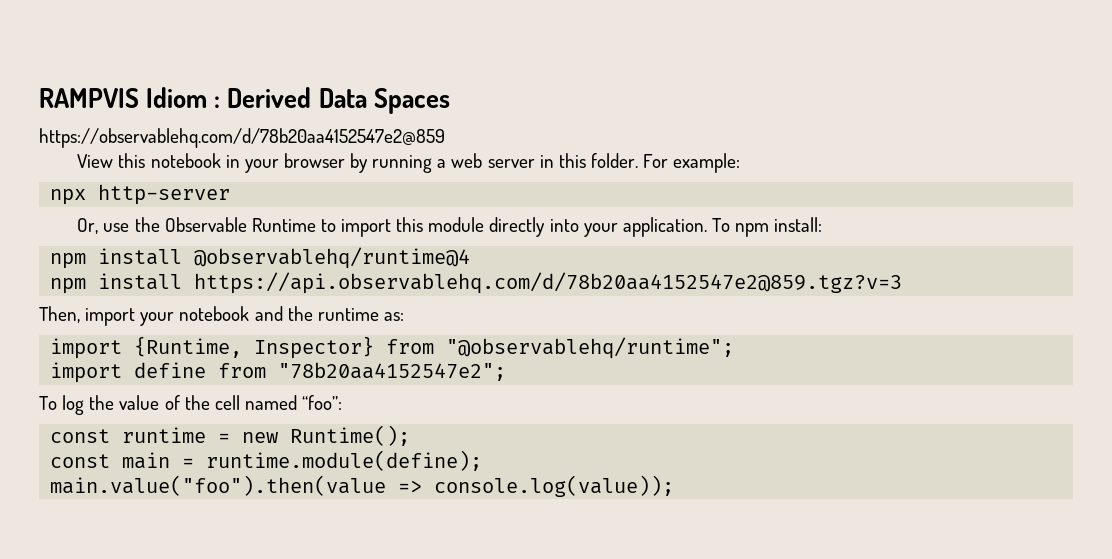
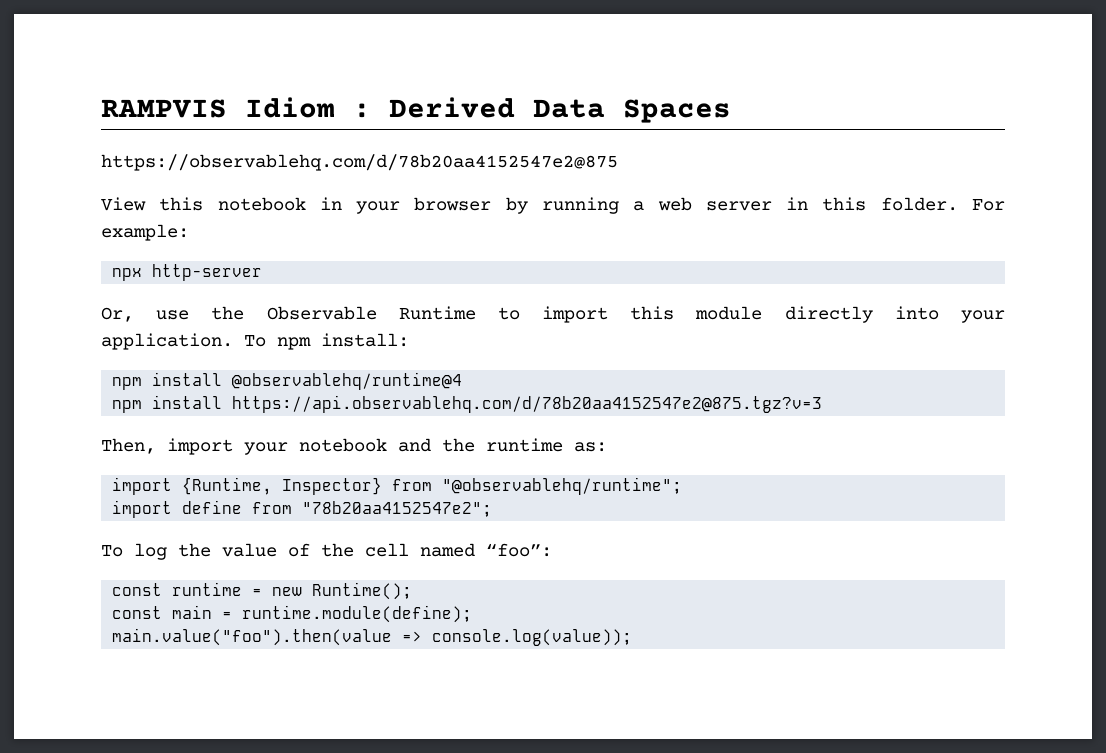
- https://observablehq.com/d/78b20aa4152547e2@859
+ https://observablehq.com/d/78b20aa4152547e2@875
- npm install https://api.observablehq.com/d/78b20aa4152547e2@859.tgz?v=3
+ npm install https://api.observablehq.com/d/78b20aa4152547e2@875.tgz?v=3

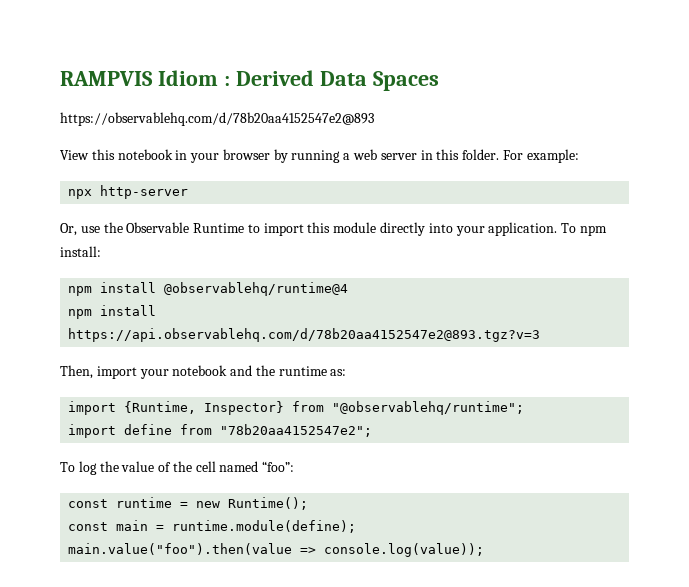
- https://observablehq.com/d/78b20aa4152547e2@875
+ https://observablehq.com/d/78b20aa4152547e2@893
- npm install https://api.observablehq.com/d/78b20aa4152547e2@875.tgz?v=3
+ npm install https://api.observablehq.com/d/78b20aa4152547e2@893.tgz?v=3

